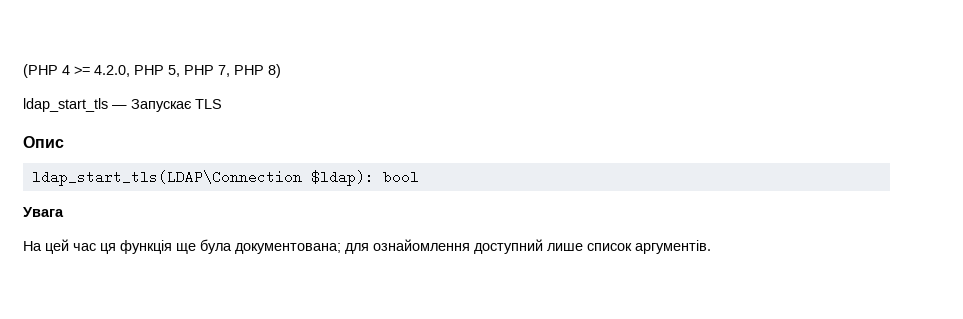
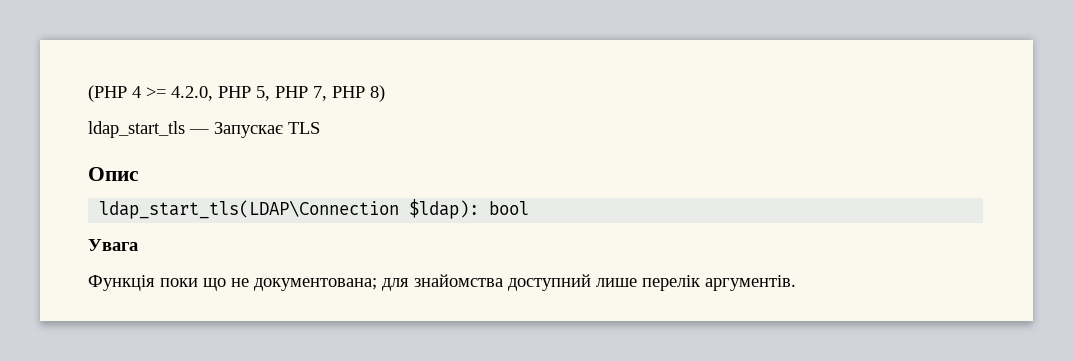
- На цей час ця функція ще була документована; для ознайомлення доступний лише список аргументів.
+ Функція поки що не документована; для знайомства доступний лише перелік аргументів.

